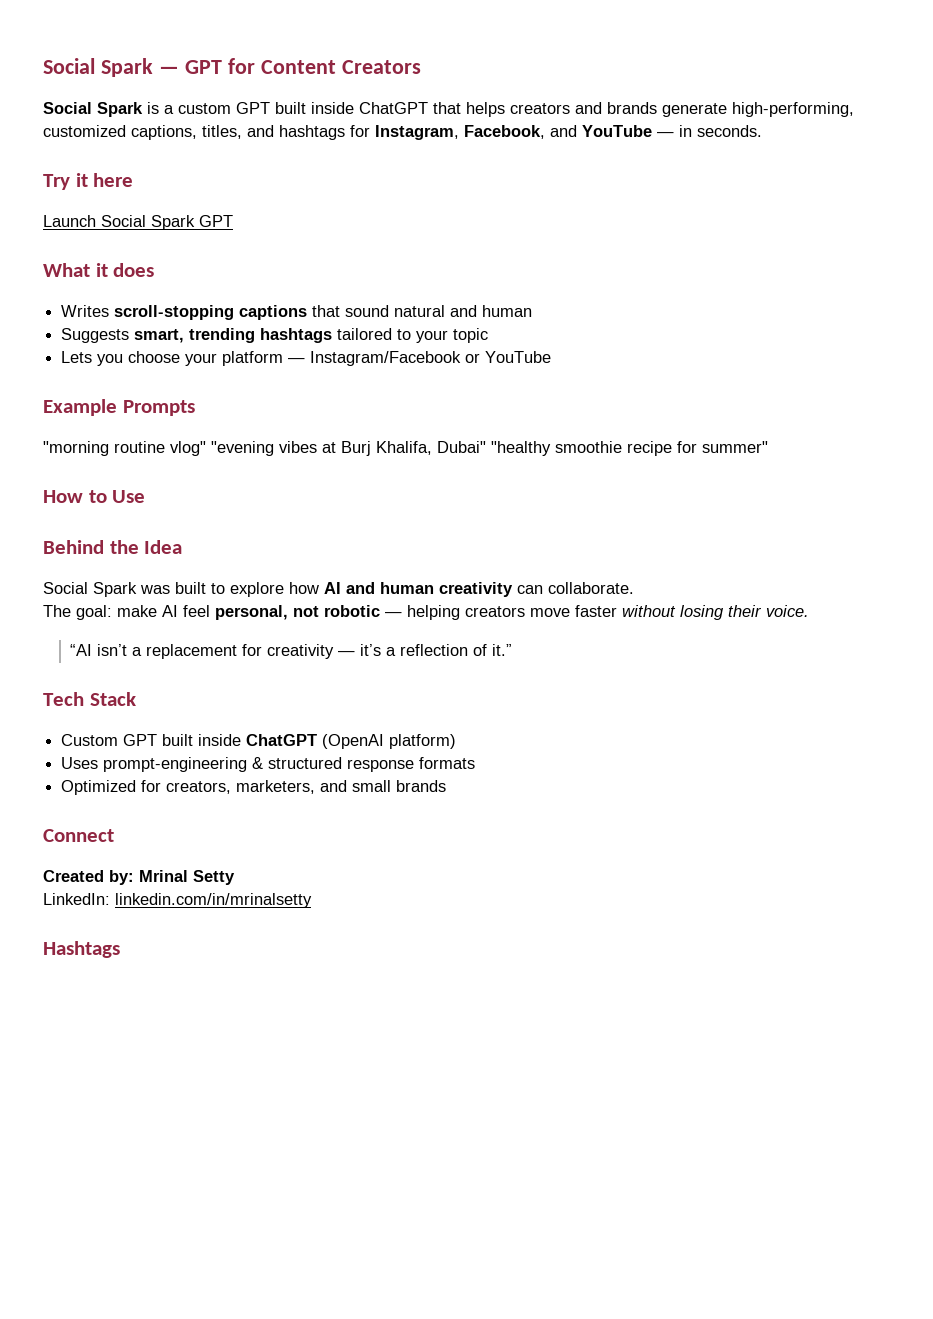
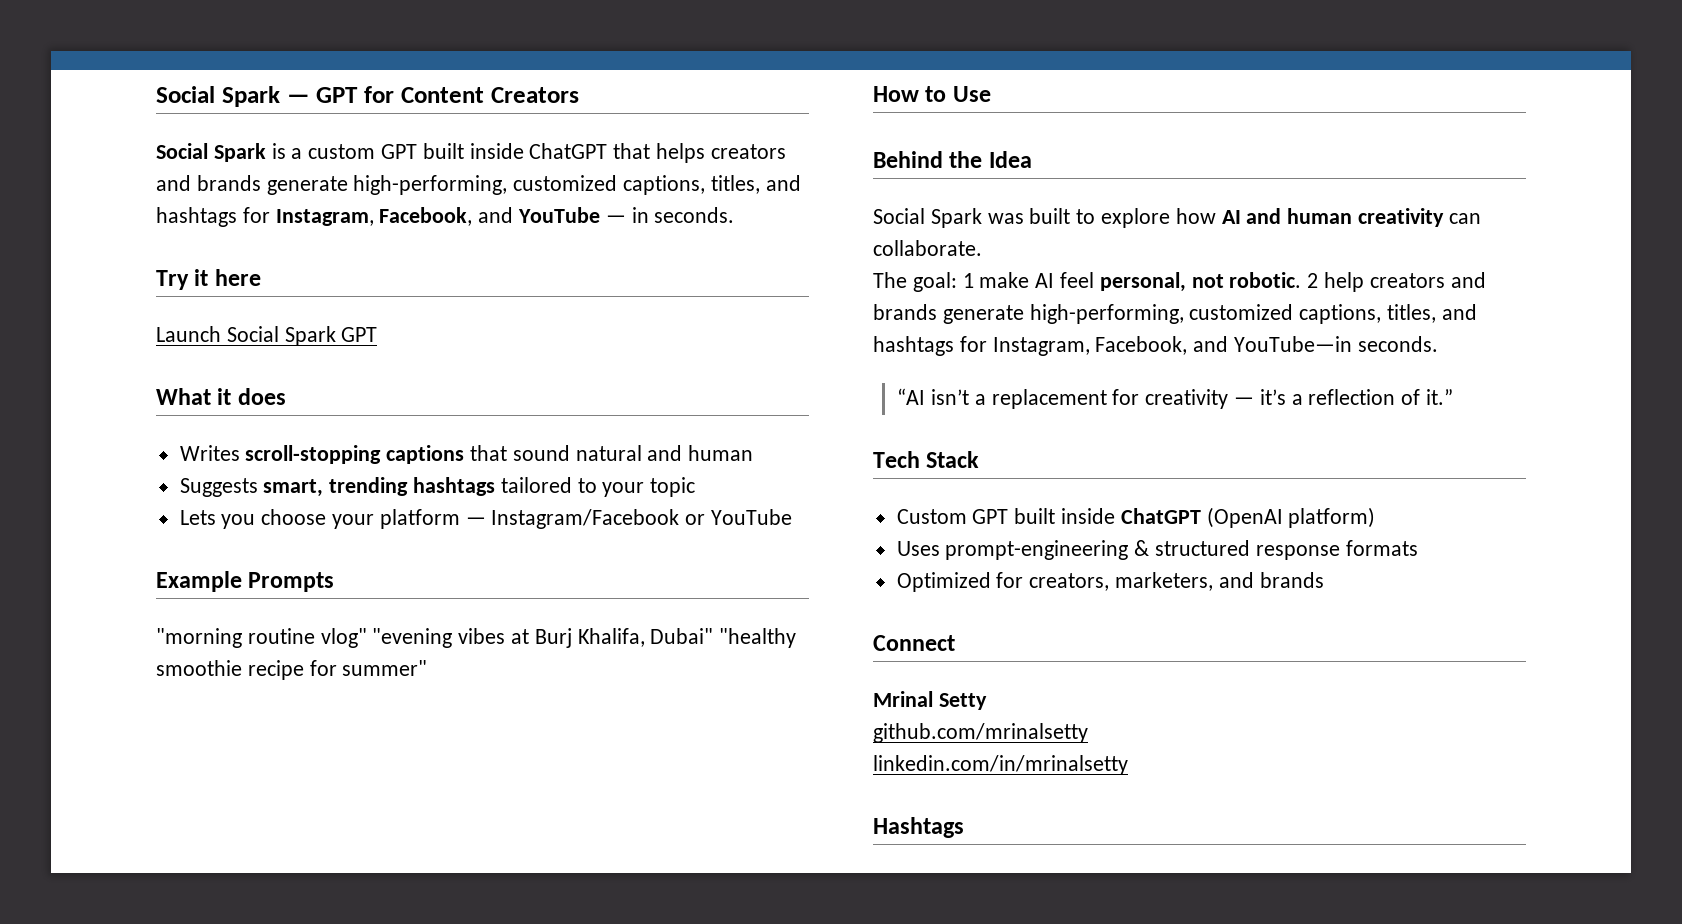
- The goal: make AI feel personal, not robotic — helping creators move faster without losing their voice.
+ The goal: 1 make AI feel personal, not robotic. 2 help creators and brands generate high-performing, customized captions, titles, and hashtags for Instagram, Facebook, and YouTube—in seconds.
- Optimized for creators, marketers, and small brands
+ Optimized for creators, marketers, and brands
- Created by: Mrinal Setty
+ Mrinal Setty
- LinkedIn: linkedin.com/in/mrinalsetty
+ github.com/mrinalsetty
+ linkedin.com/in/mrinalsetty

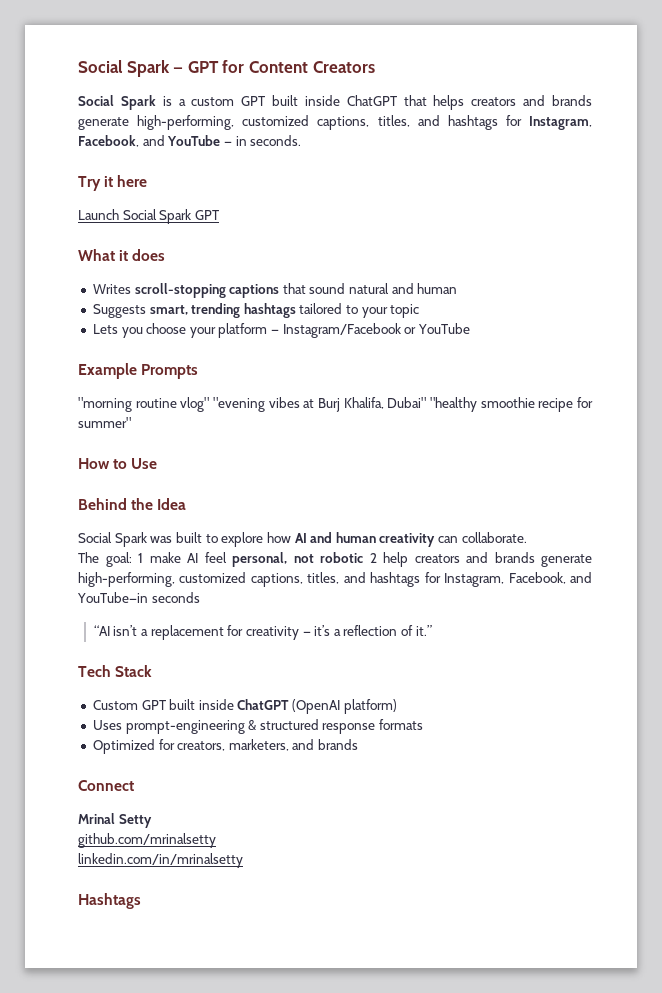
- The goal: 1 make AI feel personal, not robotic. 2 help creators and brands generate high-performing, customized captions, titles, and hashtags for Instagram, Facebook, and YouTube—in seconds.
+ The goal: 1 make AI feel personal, not robotic 2 help creators and brands generate high-performing, customized captions, titles, and hashtags for Instagram, Facebook, and YouTube—in seconds

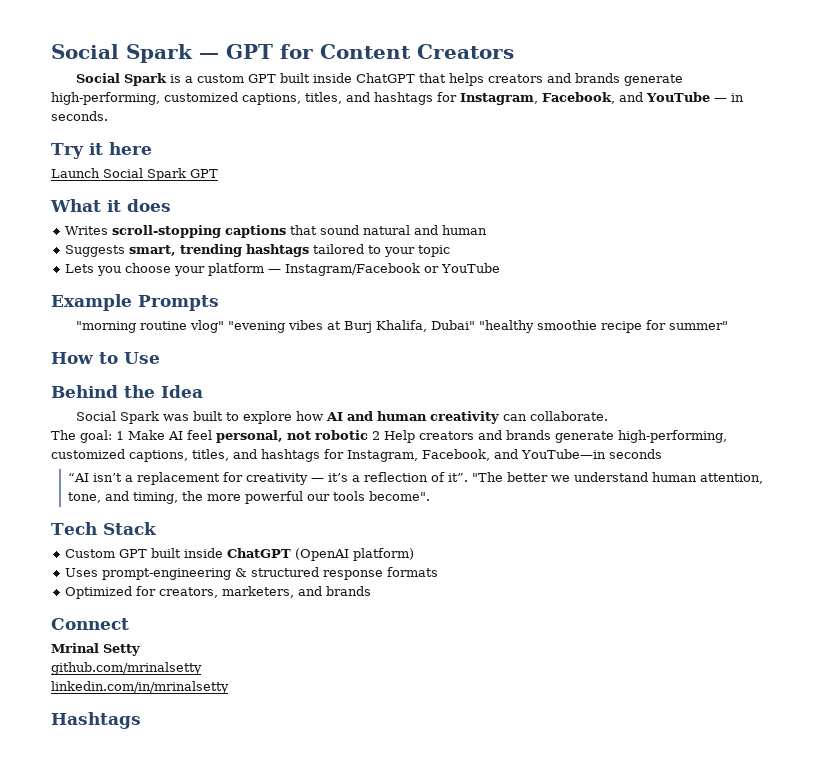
- The goal: 1 make AI feel personal, not robotic 2 help creators and brands generate high-performing, customized captions, titles, and hashtags for Instagram, Facebook, and YouTube—in seconds
+ The goal: 1 Make AI feel personal, not robotic 2 Help creators and brands generate high-performing, customized captions, titles, and hashtags for Instagram, Facebook, and YouTube—in seconds
- “AI isn’t a replacement for creativity — it’s a reflection of it.”
+ “AI isn’t a replacement for creativity — it’s a reflection of it”. "The better we understand human attention, tone, and timing, the more powerful our tools become".

